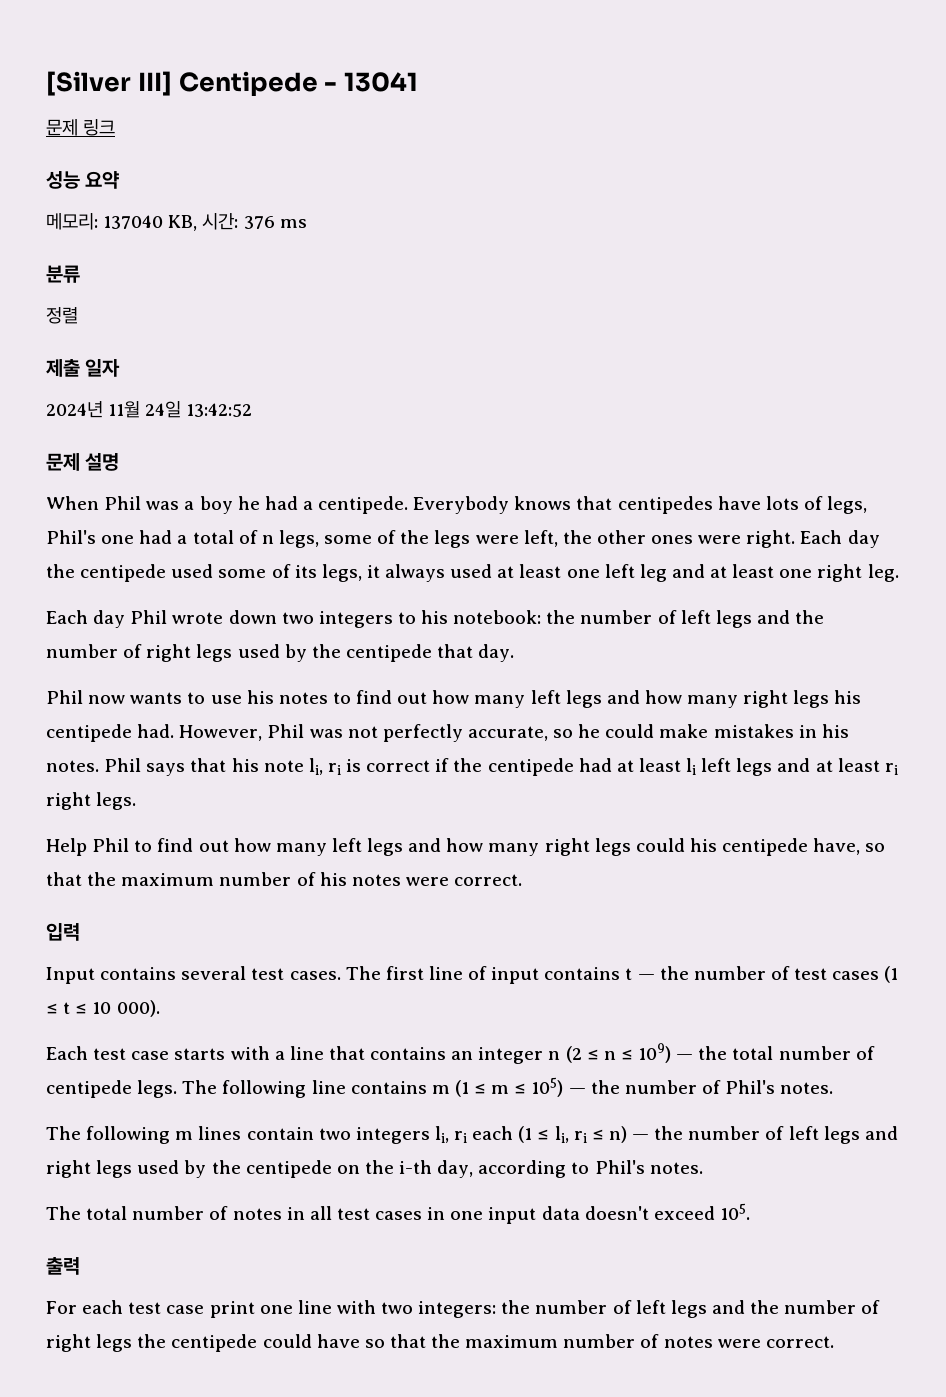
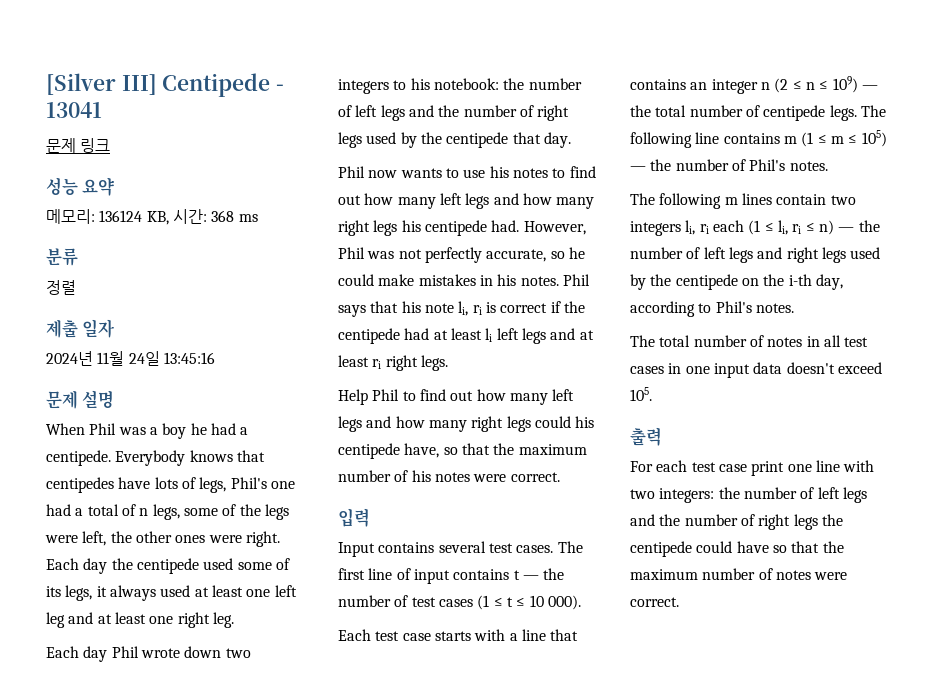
- 메모리: 137040 KB, 시간: 376 ms
+ 메모리: 136124 KB, 시간: 368 ms
- 2024년 11월 24일 13:42:52
+ 2024년 11월 24일 13:45:16

